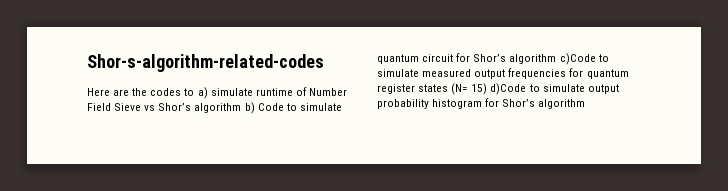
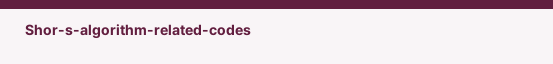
- Here are the codes to a) simulate runtime of Number Field Sieve vs Shor’s algorithm b) Code to simulate quantum circuit for Shor’s algorithm c)Code to simulate measured output frequencies for quantum register states (N= 15) d)Code to simulate output probability histogram for Shor’s algorithm

